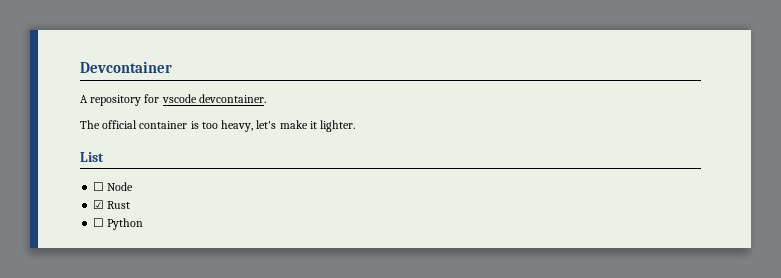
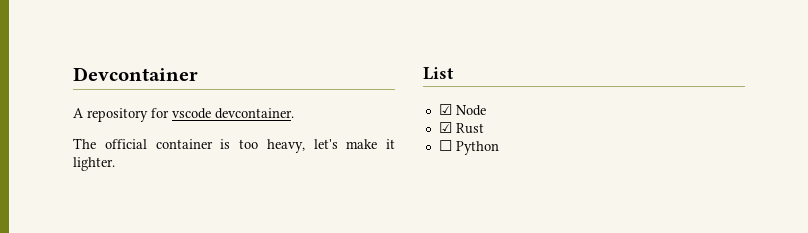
- ☐ Node
+ ☑ Node

